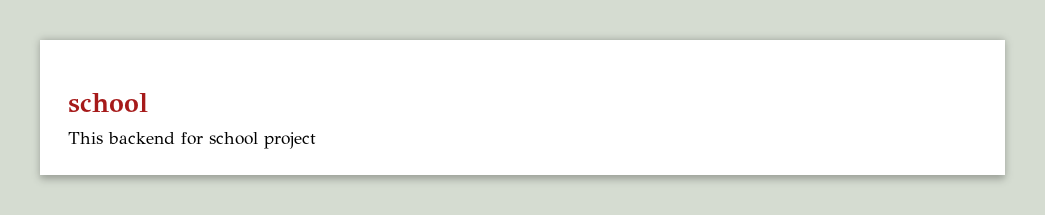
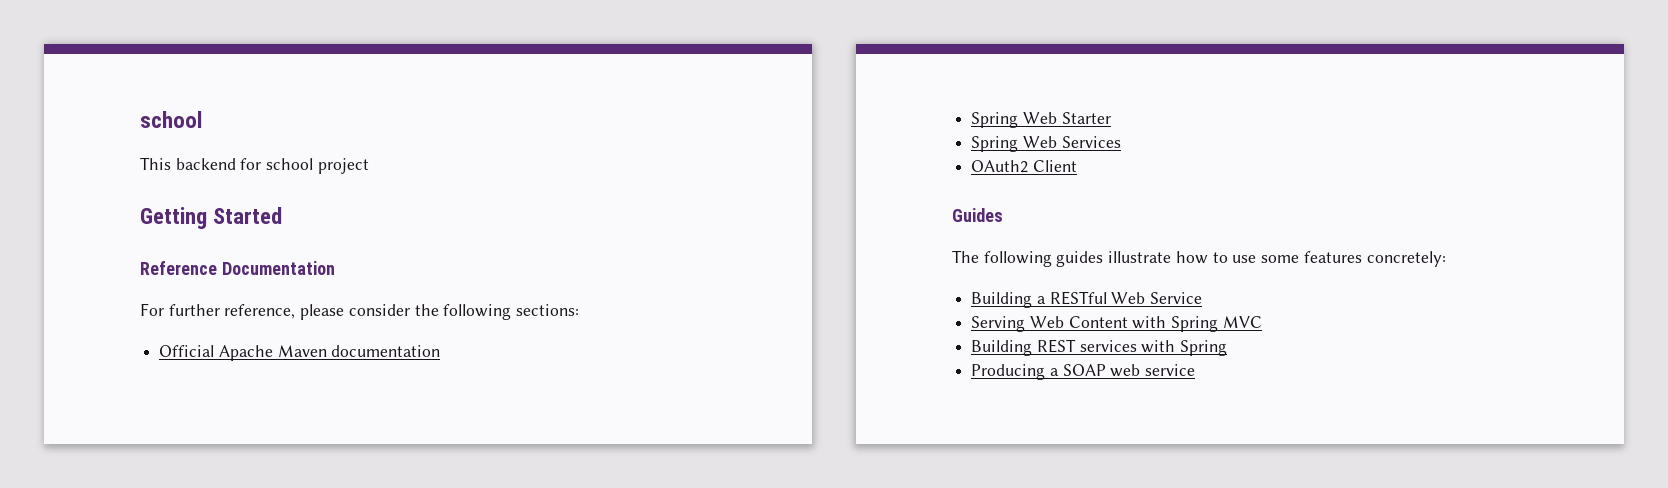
+ Getting Started
+ Reference Documentation
+ For further reference, please consider the following sections:
+ Official Apache Maven documentation
+ Spring Web Starter
+ Spring Web Services
+ OAuth2 Client
+ Guides
+ The following guides illustrate how to use some features concretely:
+ Building a RESTful Web Service
+ Serving Web Content with Spring MVC
+ Building REST services with Spring
+ Producing a SOAP web service

